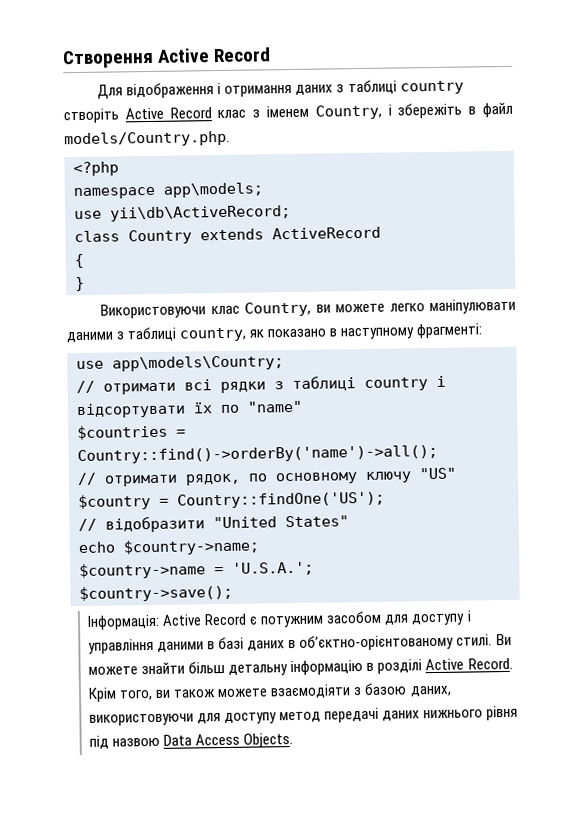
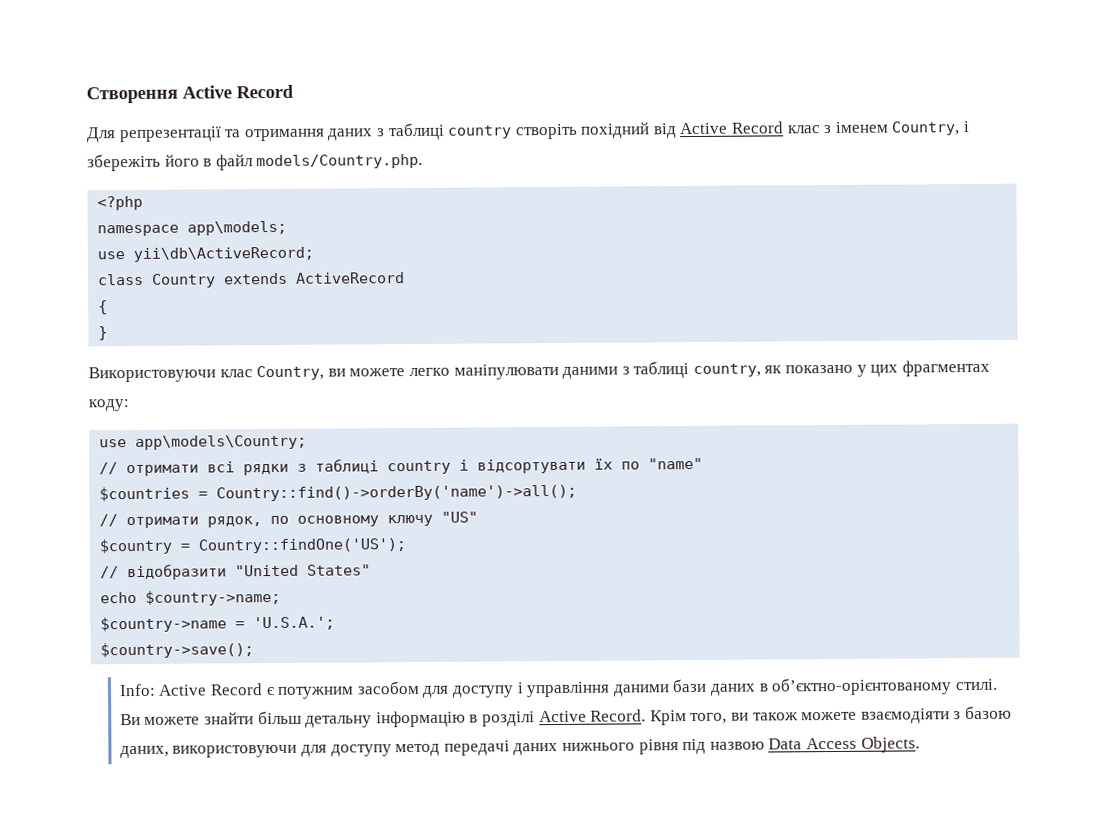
- Для відображення і отримання даних з таблиці country створіть Active Record клас з іменем Country, і збережіть в файл models/Country.php.
+ Для репрезентації та отримання даних з таблиці country створіть похідний від Active Record клас з іменем Country, і збережіть його в файл models/Country.php.
- Використовуючи клас Country, ви можете легко маніпулювати даними з таблиці country, як показано в наступному фрагменті:
+ Використовуючи клас Country, ви можете легко маніпулювати даними з таблиці country, як показано у цих фрагментах коду:
- Інформація: Active Record є потужним засобом для доступу і управління даними в базі даних в обʼєктно-орієнтованому стилі.
+ Info: Active Record є потужним засобом для доступу і управління даними бази даних в обʼєктно-орієнтованому стилі.

